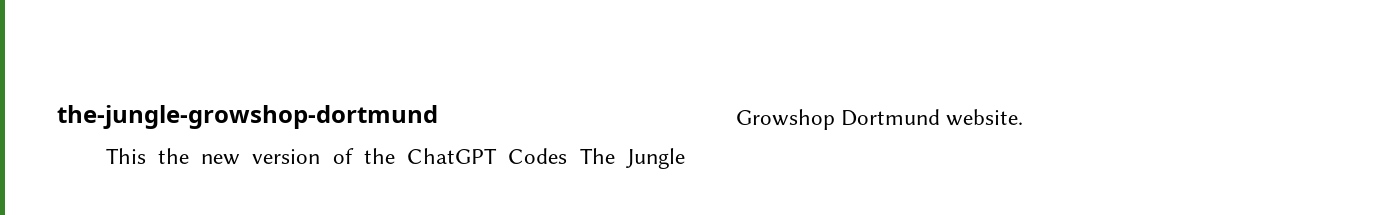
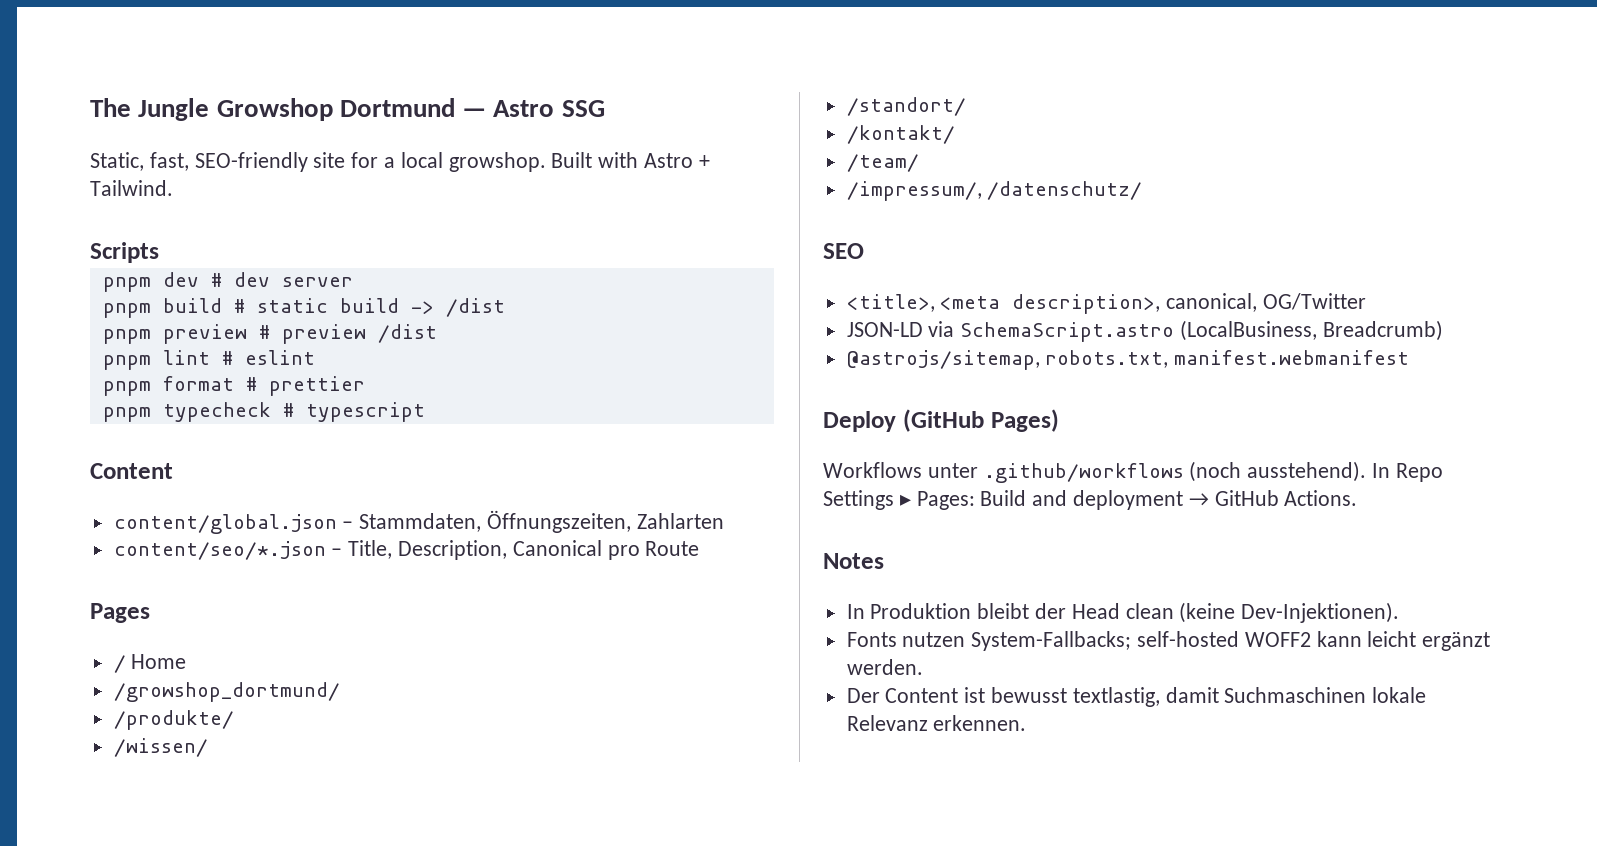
- the-jungle-growshop-dortmund
- This the new version of the ChatGPT Codes The Jungle Growshop Dortmund website.
+ The Jungle Growshop Dortmund — Astro SSG
+ Static, fast, SEO-friendly site for a local growshop. Built with Astro + Tailwind.
+ Scripts
+ pnpm dev # dev server
+ pnpm build # static build -> /dist
+ pnpm preview # preview /dist
+ pnpm lint # eslint
+ pnpm format # prettier
+ pnpm typecheck # typescript
+ Content
+ content/global.json – Stammdaten, Öffnungszeiten, Zahlarten
+ content/seo/*.json – Title, Description, Canonical pro Route
+ Pages
+ / Home
+ /growshop_dortmund/
+ /produkte/
+ /wissen/
+ /standort/
+ /kontakt/
+ /team/
+ /impressum/, /datenschutz/
+ SEO
+ <title>, <meta description>, canonical, OG/Twitter
+ JSON-LD via SchemaScript.astro (LocalBusiness, Breadcrumb)
+ @astrojs/sitemap, robots.txt, manifest.webmanifest
+ Deploy (GitHub Pages)
+ Workflows unter .github/workflows (noch ausstehend). In Repo Settings ▸ Pages: Build and deployment → GitHub Actions.
+ Notes
+ In Produktion bleibt der Head clean (keine Dev-Injektionen).
+ Fonts nutzen System-Fallbacks; self-hosted WOFF2 kann leicht ergänzt werden.
+ Der Content ist bewusst textlastig, damit Suchmaschinen lokale Relevanz erkennen.

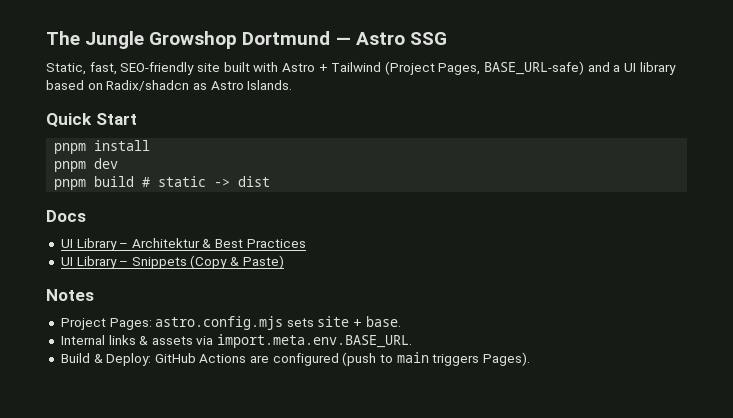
- Static, fast, SEO-friendly site for a local growshop. Built with Astro + Tailwind.
- Scripts
+ Static, fast, SEO-friendly site built with Astro + Tailwind (Project Pages, BASE_URL-safe) and a UI library based on Radix/shadcn as Astro Islands.
+ Quick Start
+ pnpm install
- pnpm dev # dev server
+ pnpm dev
- pnpm build # static build -> /dist
- pnpm preview # preview /dist
- pnpm lint # eslint
- pnpm format # prettier
- pnpm typecheck # typescript
- Content
- content/global.json – Stammdaten, Öffnungszeiten, Zahlarten
- content/seo/*.json – Title, Description, Canonical pro Route
- Pages
- / Home
- /growshop_dortmund/
- /produkte/
- /wissen/
- /standort/
- /kontakt/
- /team/
- /impressum/, /datenschutz/
- SEO
- <title>, <meta description>, canonical, OG/Twitter
- JSON-LD via SchemaScript.astro (LocalBusiness, Breadcrumb)
- @astrojs/sitemap, robots.txt, manifest.webmanifest
- Deploy (GitHub Pages)
- Workflows unter .github/workflows (noch ausstehend). In Repo Settings ▸ Pages: Build and deployment → GitHub Actions.
+ pnpm build # static -> dist
+ Docs
+ UI Library – Architektur & Best Practices
+ UI Library – Snippets (Copy & Paste)
  Notes
- In Produktion bleibt der Head clean (keine Dev-Injektionen).
- Fonts nutzen System-Fallbacks; self-hosted WOFF2 kann leicht ergänzt werden.
- Der Content ist bewusst textlastig, damit Suchmaschinen lokale Relevanz erkennen.
+ Project Pages: astro.config.mjs sets site + base.
+ Internal links & assets via import.meta.env.BASE_URL.
+ Build & Deploy: GitHub Actions are configured (push to main triggers Pages).

